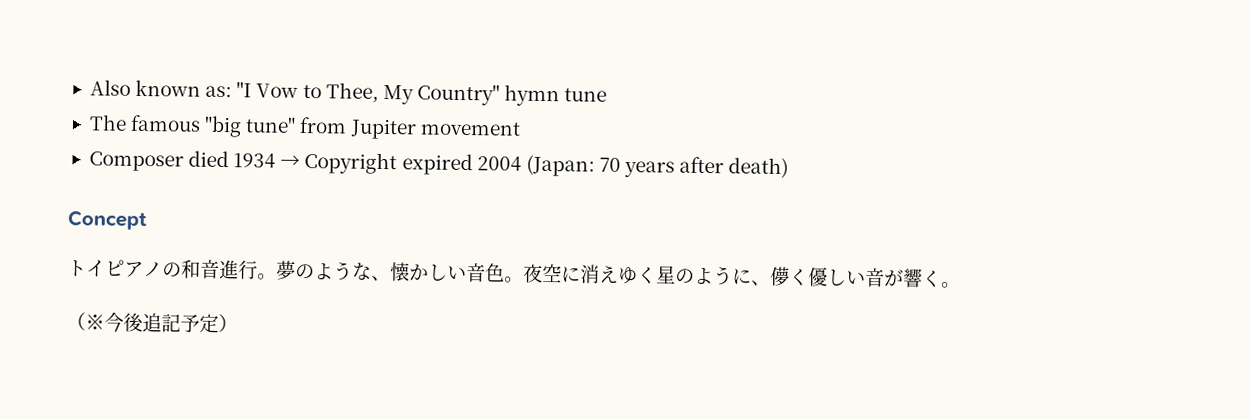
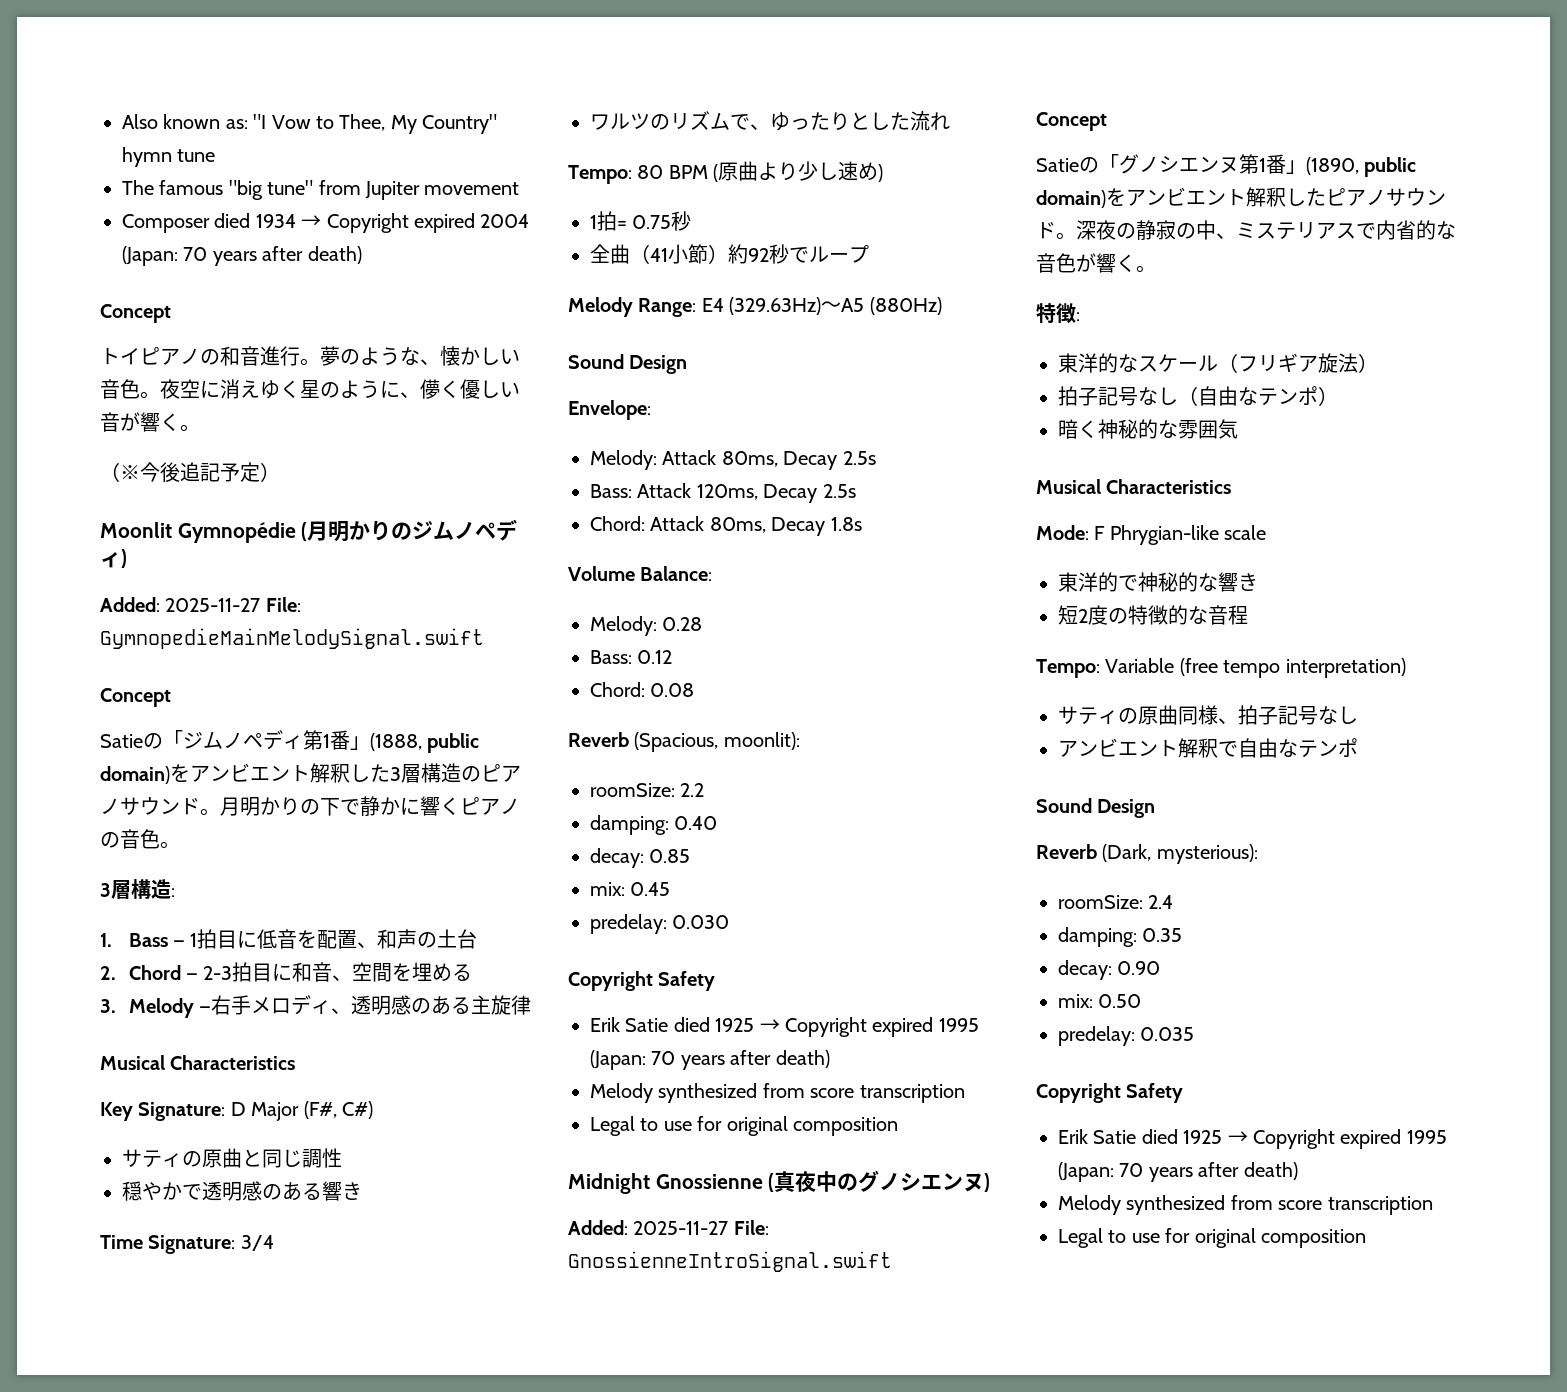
+ Moonlit Gymnopédie (月明かりのジムノペディ)
+ Added: 2025-11-27 File: GymnopedieMainMelodySignal.swift
+ Concept
+ Satieの「ジムノペディ第1番」(1888, public domain)をアンビエント解釈した3層構造のピアノサウンド。月明かりの下で静かに響くピアノの音色。
+ 3層構造:
+ 1. Bass — 1拍目に低音を配置、和声の土台
+ 2. Chord — 2-3拍目に和音、空間を埋める
+ 3. Melody —右手メロディ、透明感のある主旋律
+ Musical Characteristics
+ Key Signature: D Major (F#, C#)
+ サティの原曲と同じ調性
+ 穏やかで透明感のある響き
+ Time Signature: 3/4
+ ワルツのリズムで、ゆったりとした流れ
+ Tempo: 80 BPM (原曲より少し速め)
+ 1拍= 0.75秒
+ 全曲（41小節）約92秒でループ
+ Melody Range: E4 (329.63Hz)～A5 (880Hz)
+ Sound Design
+ Envelope:
+ Melody: Attack 80ms, Decay 2.5s
+ Bass: Attack 120ms, Decay 2.5s
+ Chord: Attack 80ms, Decay 1.8s
+ Volume Balance:
+ Melody: 0.28
+ Bass: 0.12
+ Chord: 0.08
+ Reverb (Spacious, moonlit):
+ roomSize: 2.2
+ damping: 0.40
+ decay: 0.85
+ mix: 0.45
+ predelay: 0.030
+ Copyright Safety
+ Erik Satie died 1925 → Copyright expired 1995 (Japan: 70 years after death)
+ Melody synthesized from score transcription
+ Legal to use for original composition
+ Midnight Gnossienne (真夜中のグノシエンヌ)
+ Added: 2025-11-27 File: GnossienneIntroSignal.swift
+ Concept
+ Satieの「グノシエンヌ第1番」(1890, public domain)をアンビエント解釈したピアノサウンド。深夜の静寂の中、ミステリアスで内省的な音色が響く。
+ 特徴:
+ 東洋的なスケール（フリギア旋法）
+ 拍子記号なし（自由なテンポ）
+ 暗く神秘的な雰囲気
+ Musical Characteristics
+ Mode: F Phrygian-like scale
+ 東洋的で神秘的な響き
+ 短2度の特徴的な音程
+ Tempo: Variable (free tempo interpretation)
+ サティの原曲同様、拍子記号なし
+ アンビエント解釈で自由なテンポ
+ Sound Design
+ Reverb (Dark, mysterious):
+ roomSize: 2.4
+ damping: 0.35
+ decay: 0.90
+ mix: 0.50
+ predelay: 0.035
+ Copyright Safety
+ Erik Satie died 1925 → Copyright expired 1995 (Japan: 70 years after death)
+ Melody synthesized from score transcription
+ Legal to use for original composition

